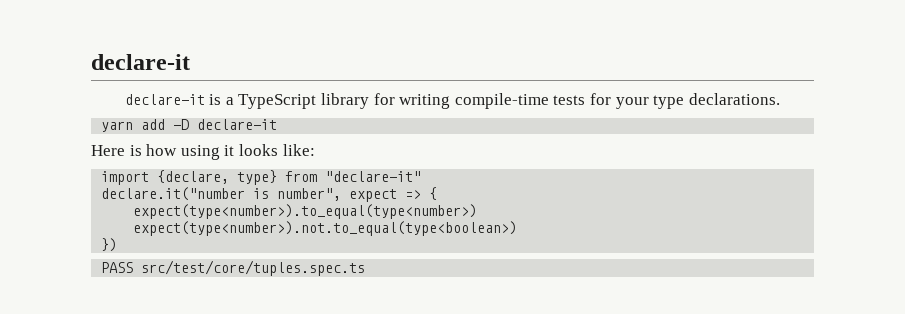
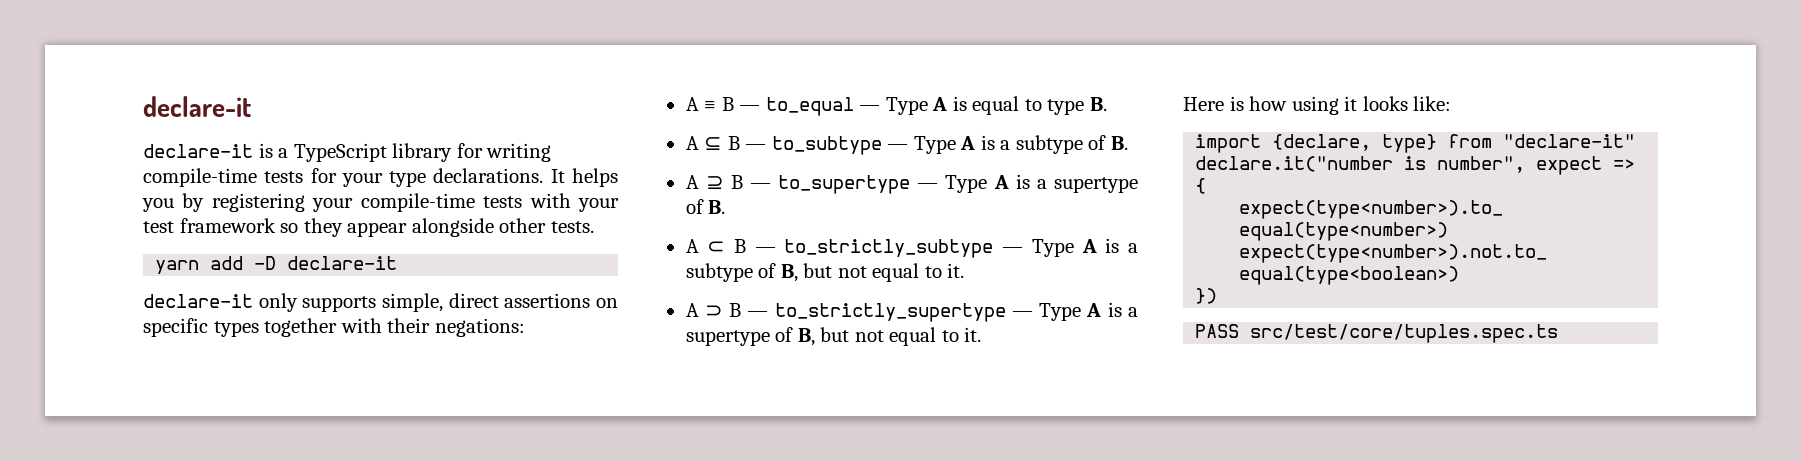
- declare-it is a TypeScript library for writing compile-time tests for your type declarations.
+ declare-it is a TypeScript library for writing compile-time tests for your type declarations. It helps you by registering your compile-time tests with your test framework so they appear alongside other tests.
  yarn add -D declare-it
+ declare-it only supports simple, direct assertions on specific types together with their negations:
+ A ≡ B — to_equal — Type A is equal to type B.
+ A ⊆ B — to_subtype — Type A is a subtype of B.
+ A ⊇ B — to_supertype — Type A is a supertype of B.
+ A ⊂ B — to_strictly_subtype — Type A is a subtype of B, but not equal to it.
+ A ⊃ B — to_strictly_supertype — Type A is a supertype of B, but not equal to it.

